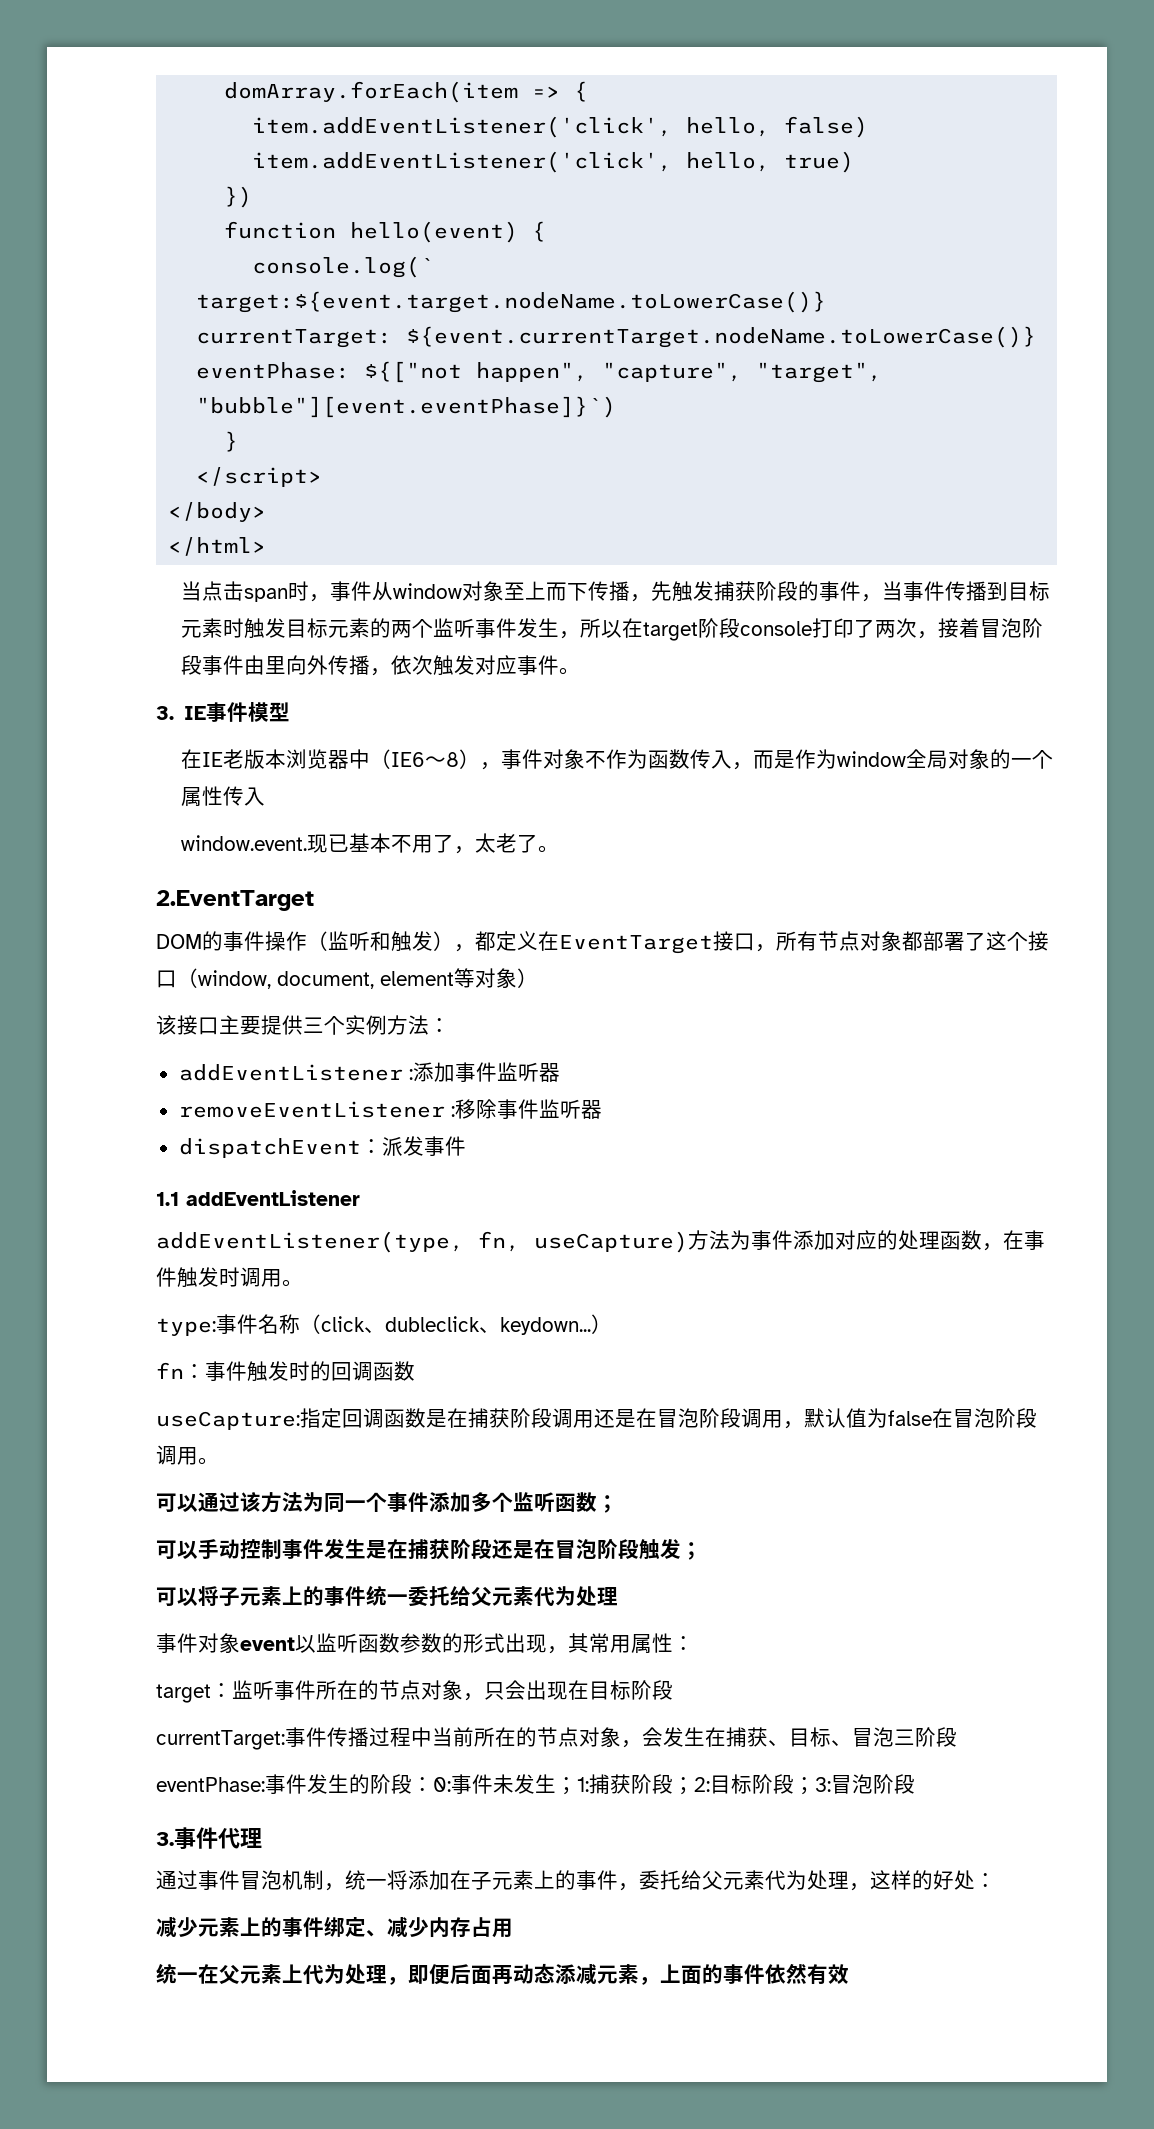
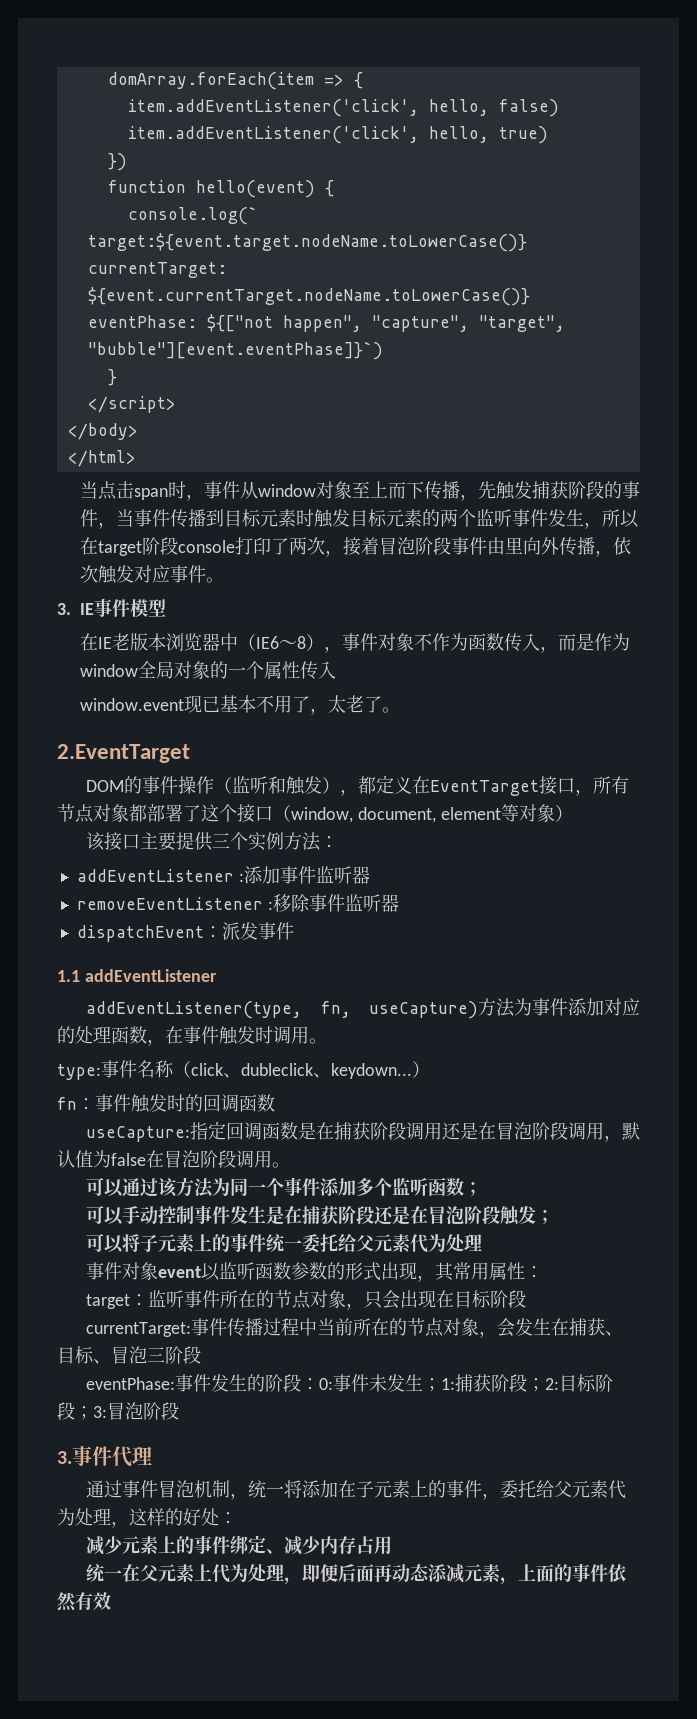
- window.event.现已基本不用了，太老了。
+ window.event现已基本不用了，太老了。

